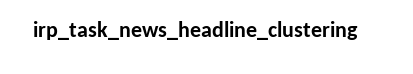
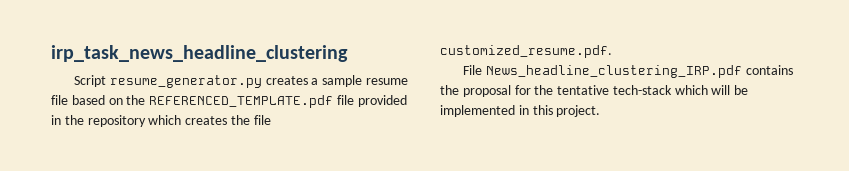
+ Script resume_generator.py creates a sample resume file based on the REFERENCED_TEMPLATE.pdf file provided in the repository which creates the file customized_resume.pdf.
+ File News_headline_clustering_IRP.pdf contains the proposal for the tentative tech-stack which will be implemented in this project.

